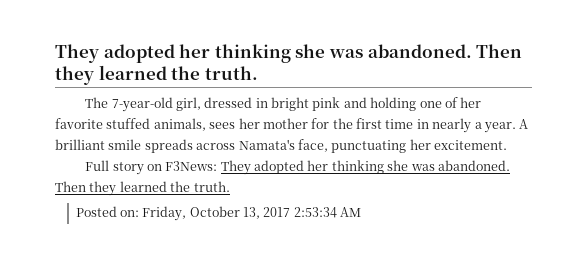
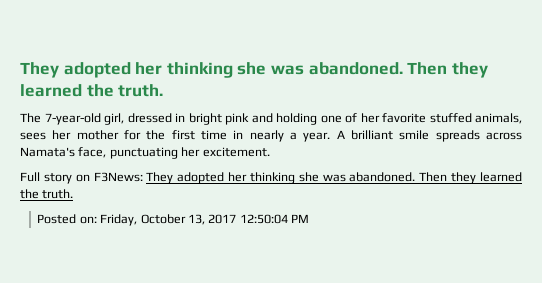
- Posted on: Friday, October 13, 2017 2:53:34 AM
+ Posted on: Friday, October 13, 2017 12:50:04 PM

